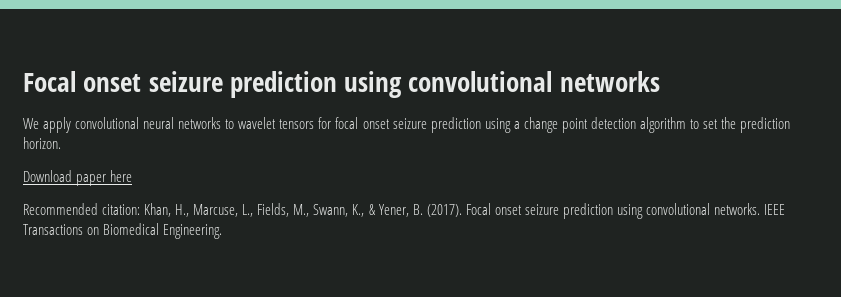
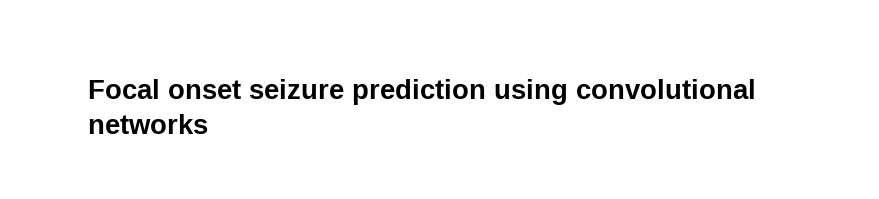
- We apply convolutional neural networks to wavelet tensors for focal onset seizure prediction using a change point detection algorithm to set the prediction horizon.
- Download paper here
- Recommended citation: Khan, H., Marcuse, L., Fields, M., Swann, K., & Yener, B. (2017). Focal onset seizure prediction using convolutional networks. IEEE Transactions on Biomedical Engineering.

